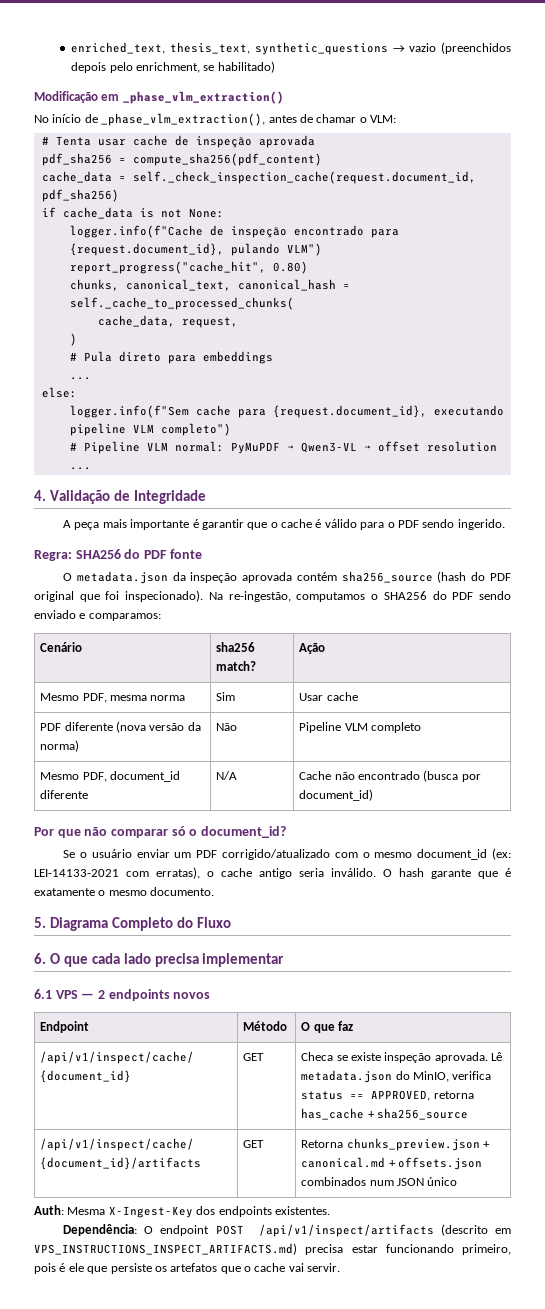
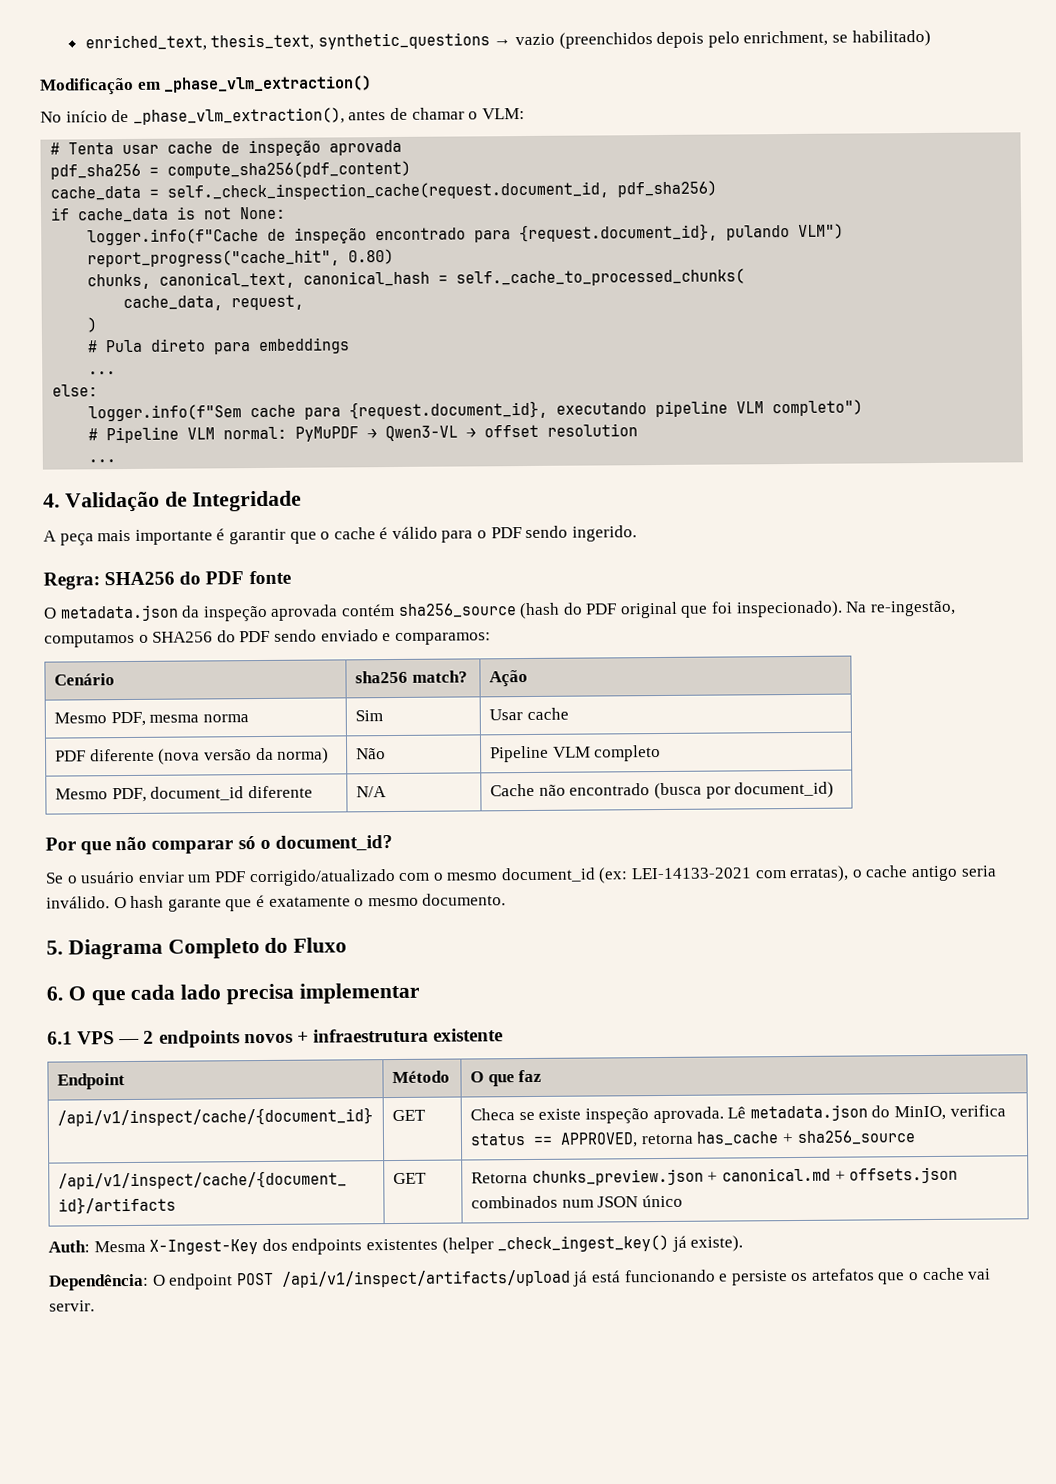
- 6.1 VPS — 2 endpoints novos
+ 6.1 VPS — 2 endpoints novos + infraestrutura existente
- Auth: Mesma X-Ingest-Key dos endpoints existentes.
+ Auth: Mesma X-Ingest-Key dos endpoints existentes (helper _check_ingest_key() já existe).
- Dependência: O endpoint POST /api/v1/inspect/artifacts (descrito em VPS_INSTRUCTIONS_INSPECT_ARTIFACTS.md) precisa estar funcionando primeiro, pois é ele que persiste os artefatos que o cache vai servir.
+ Dependência: O endpoint POST /api/v1/inspect/artifacts/upload já está funcionando e persiste os artefatos que o cache vai servir.

